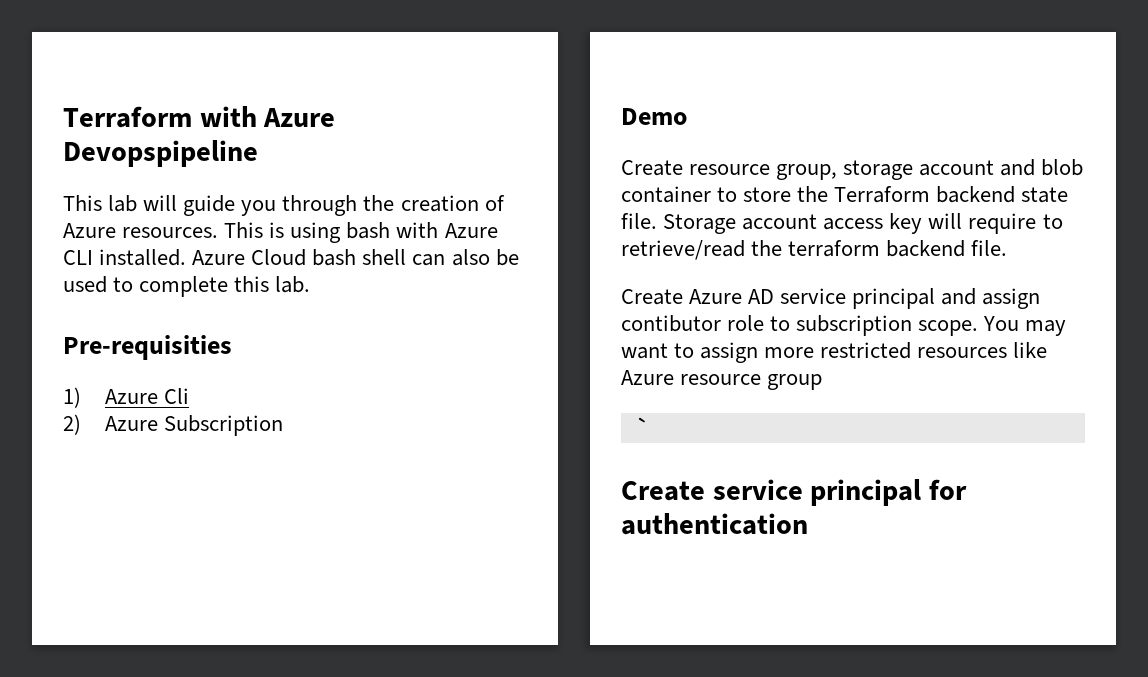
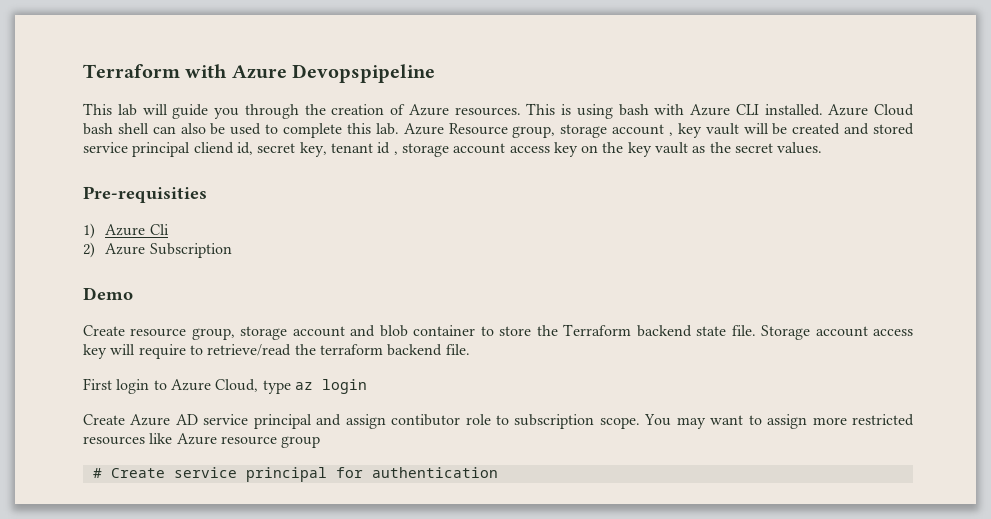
+ Azure Resource group, storage account , key vault will be created and stored service principal cliend id, secret key, tenant id , storage account access key on the key vault as the secret values.
+ First login to Azure Cloud, type az login
- `
- Create service principal for authentication
+ # Create service principal for authentication

